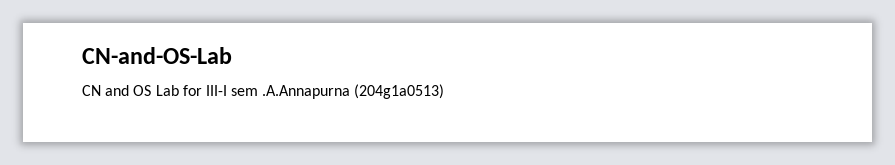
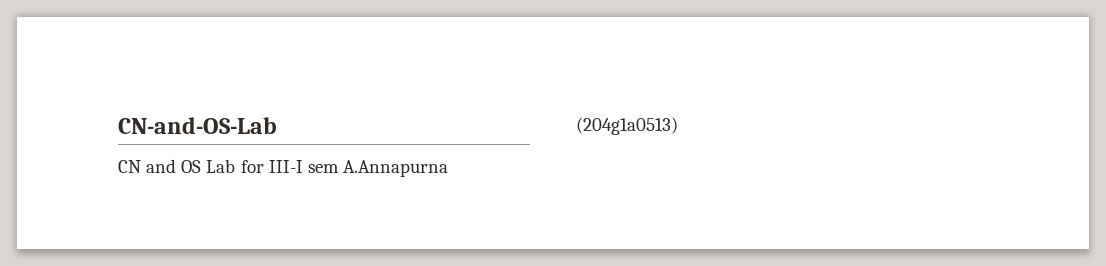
- CN and OS Lab for III-I sem .A.Annapurna (204g1a0513)
+ CN and OS Lab for III-I sem A.Annapurna (204g1a0513)

